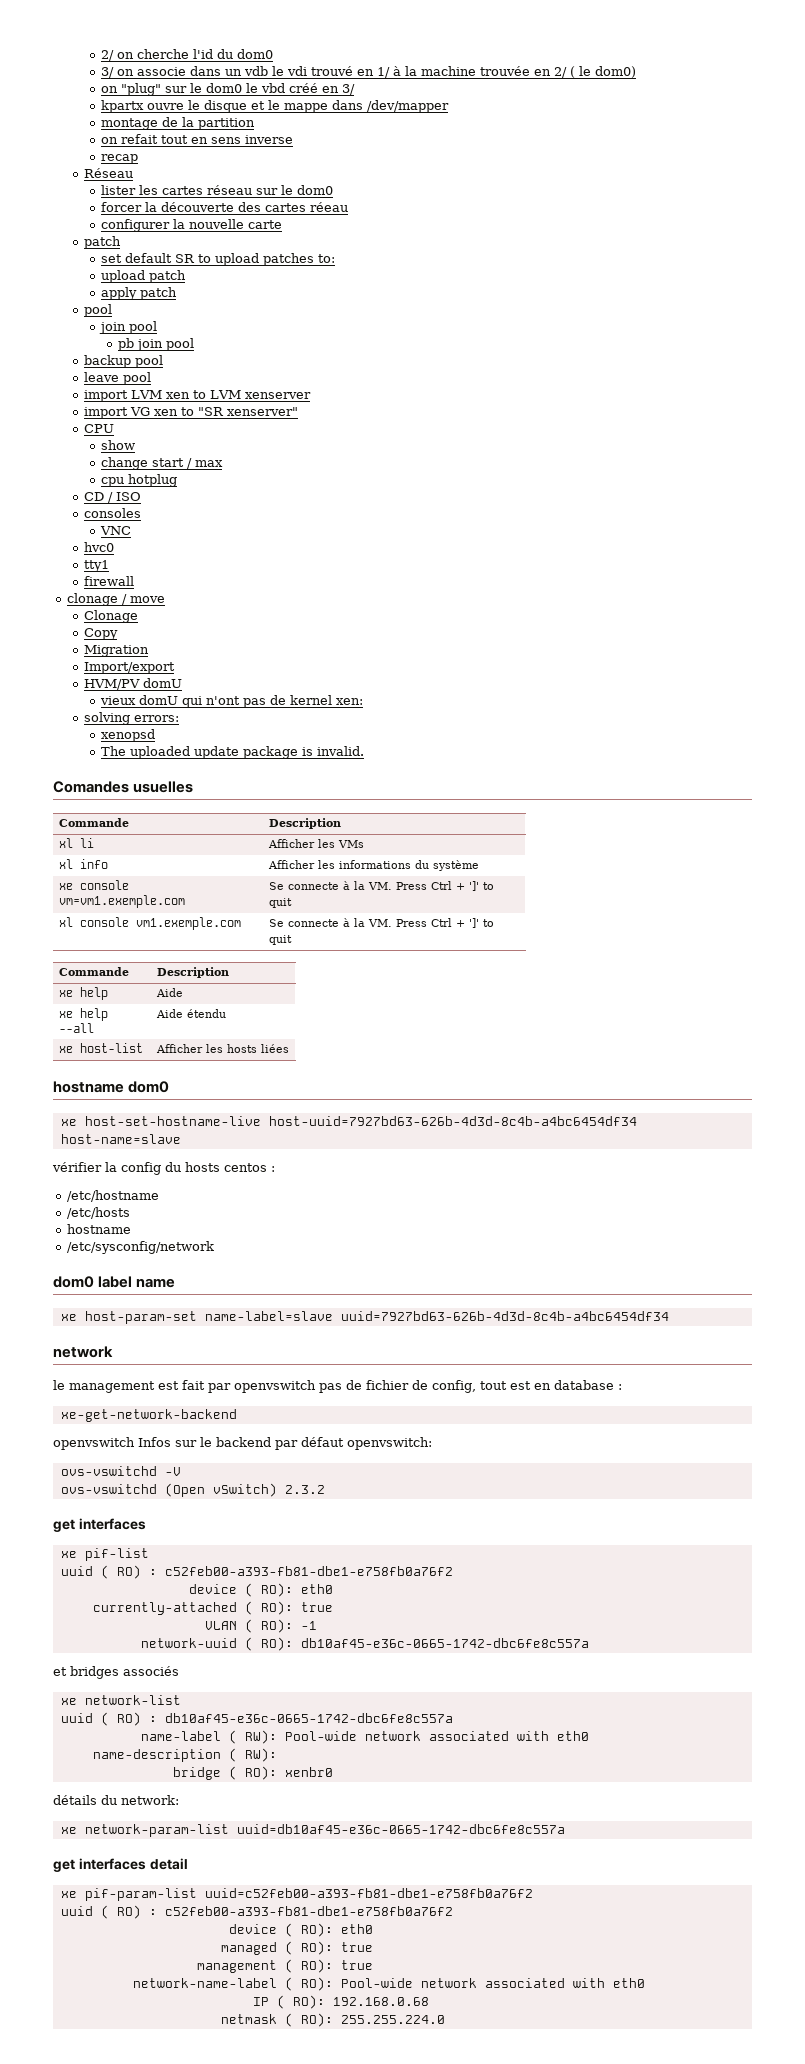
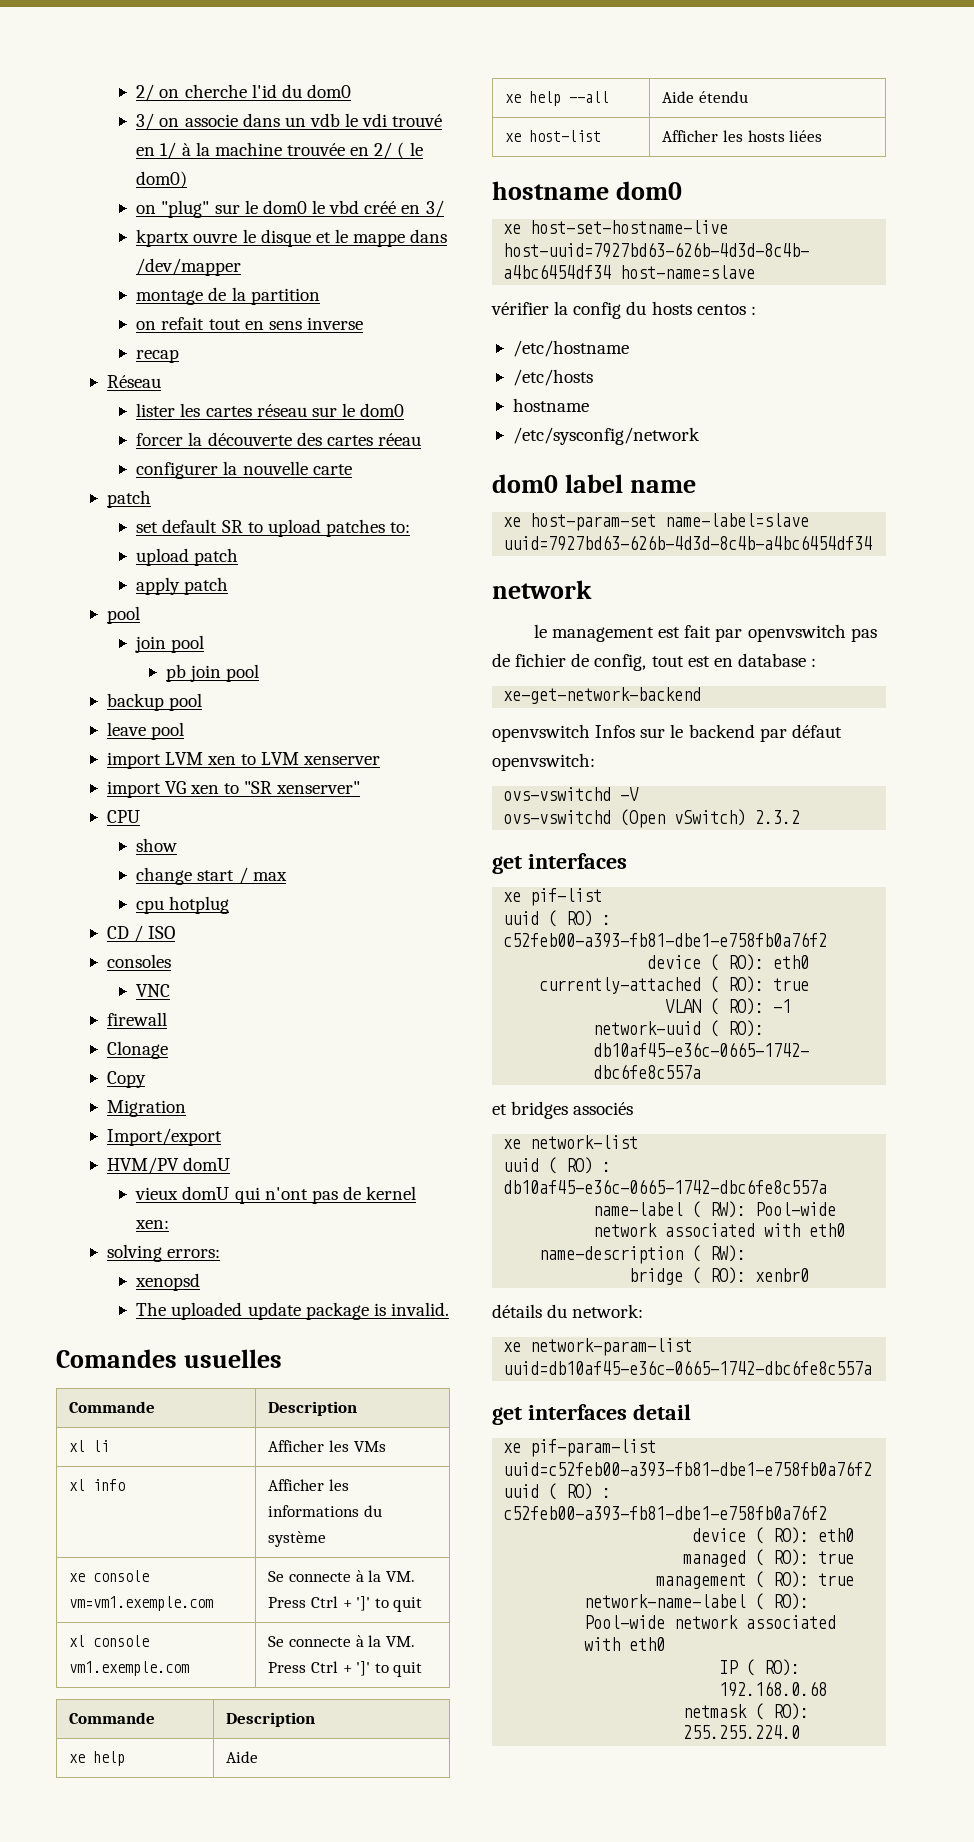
- hvc0
- tty1
- clonage / move

